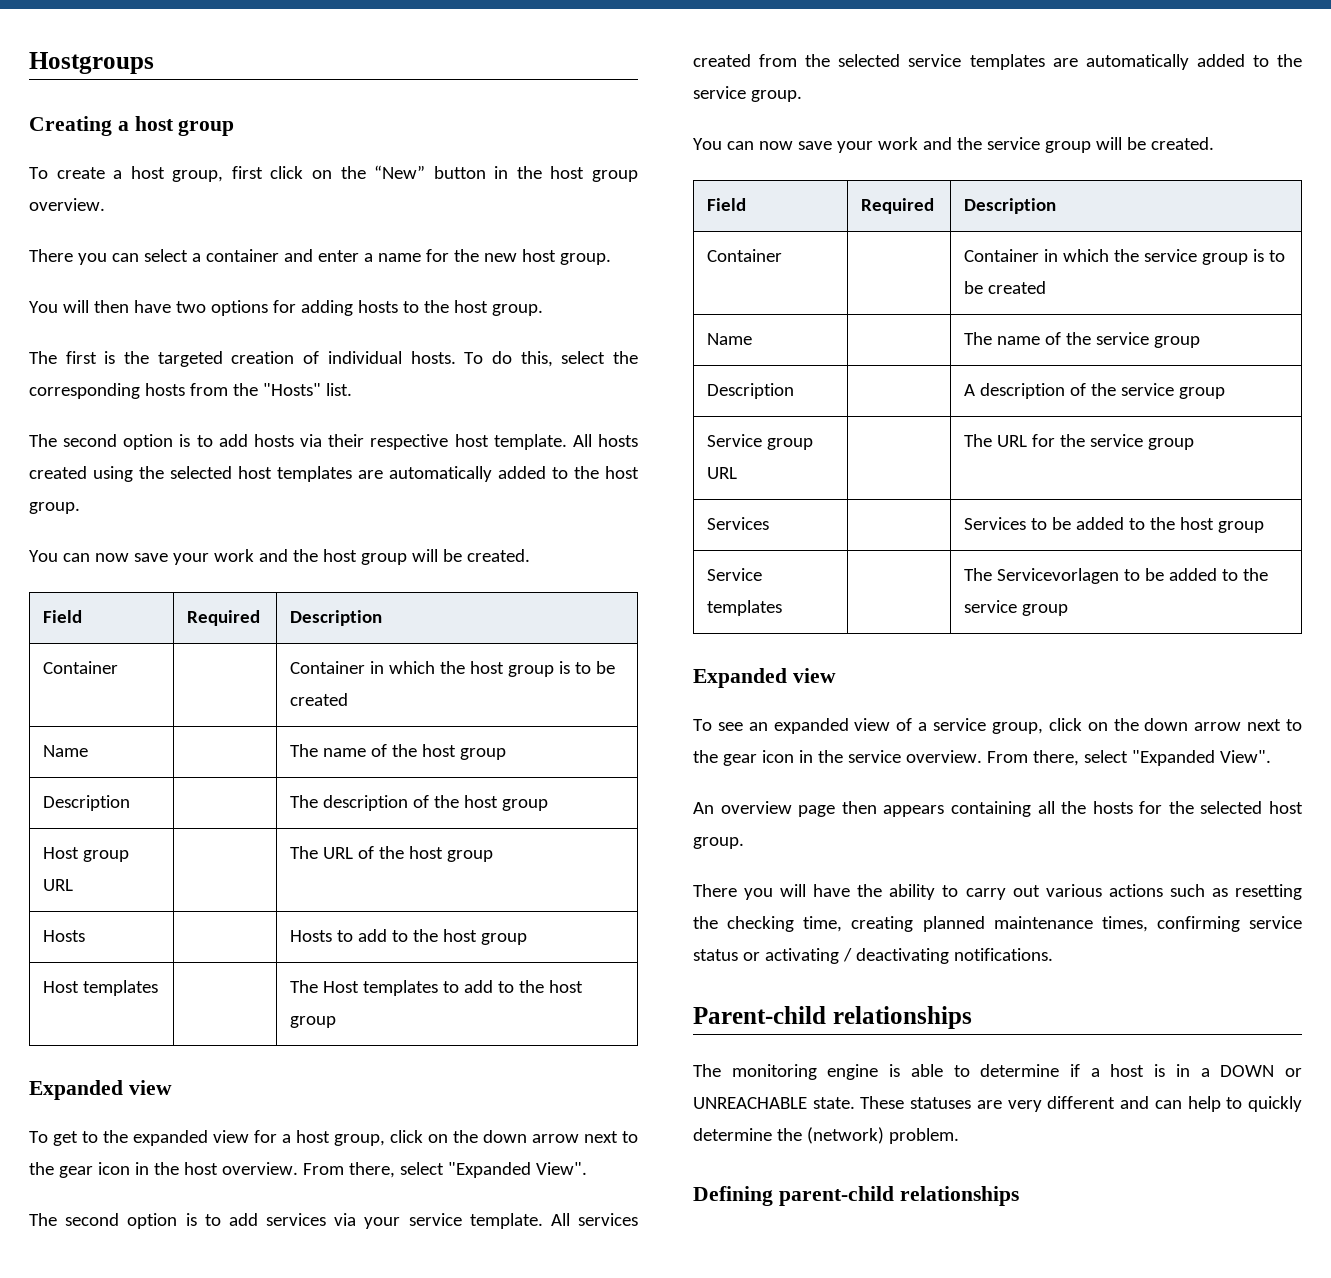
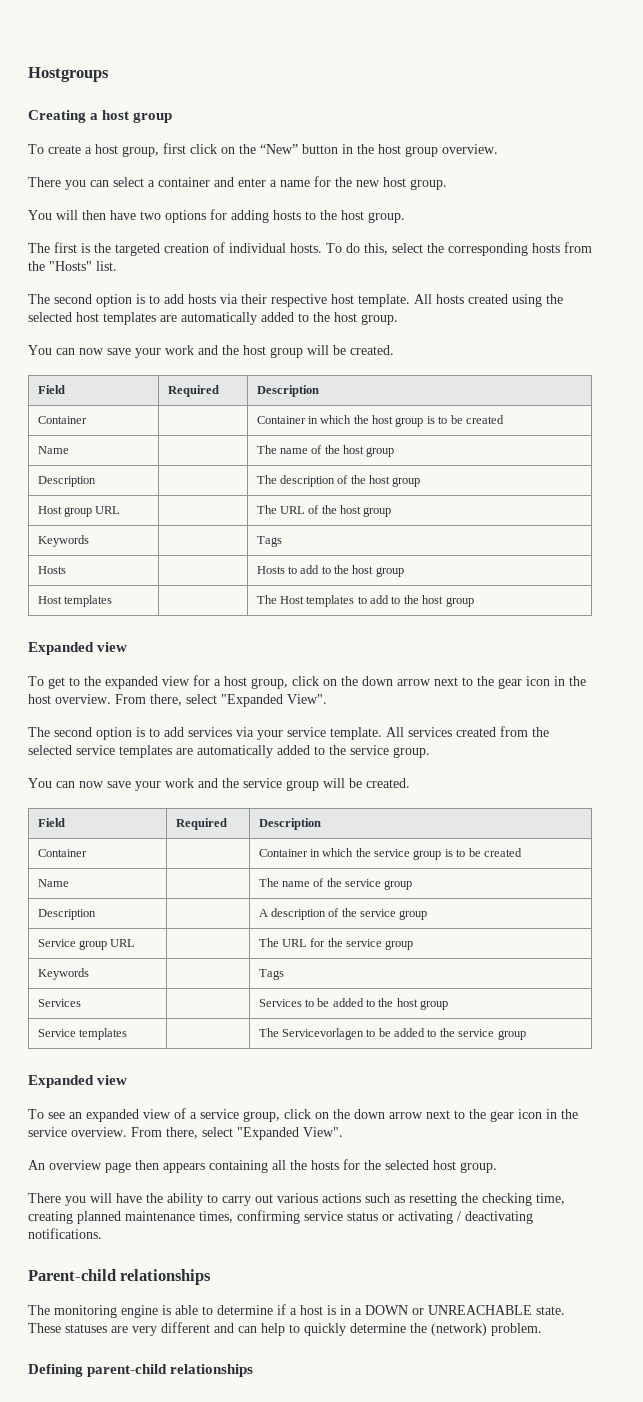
  Host group URL | | The URL of the host group
+ Keywords | | Tags
  Service group URL | | The URL for the service group
+ Keywords | | Tags

